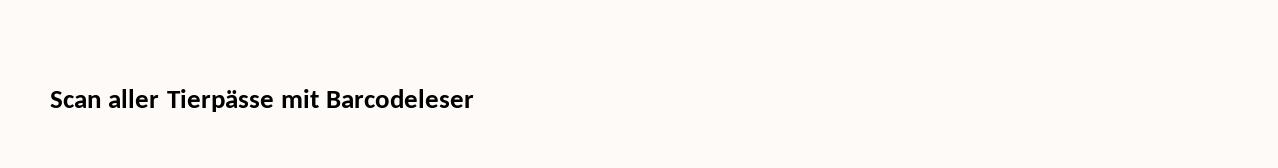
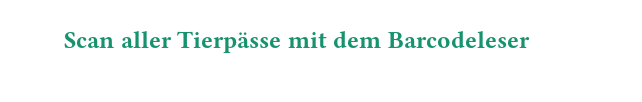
- Scan aller Tierpässe mit Barcodeleser
+ Scan aller Tierpässe mit dem Barcodeleser

